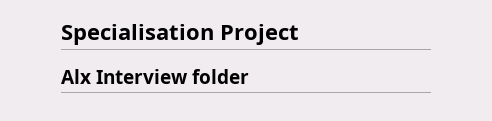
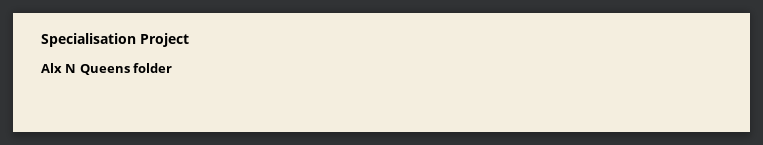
- Alx Interview folder
+ Alx N Queens folder

